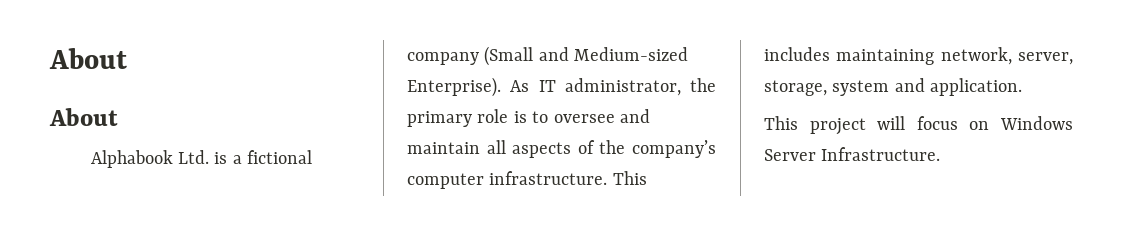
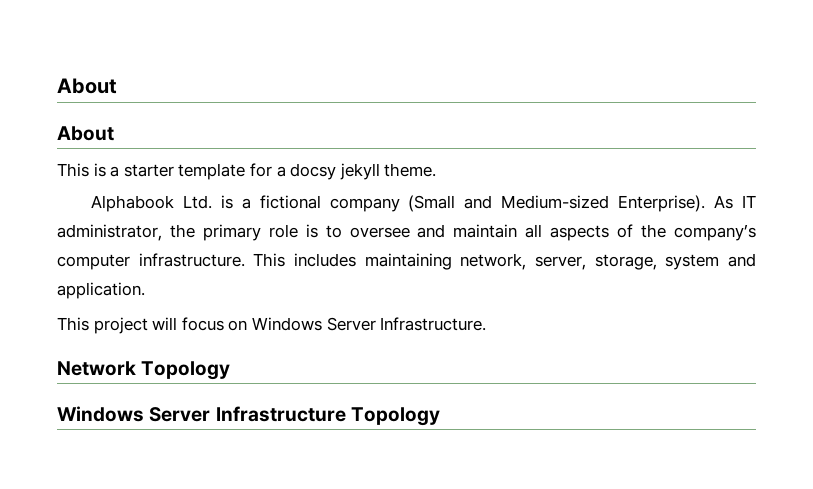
+ This is a starter template for a docsy jekyll theme.
+ Network Topology
+ Windows Server Infrastructure Topology

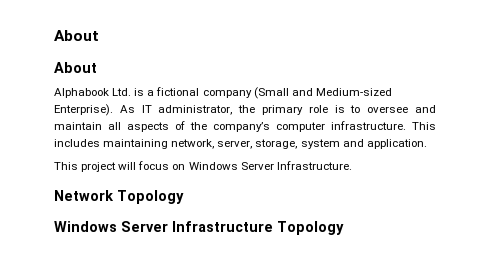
- This is a starter template for a docsy jekyll theme.

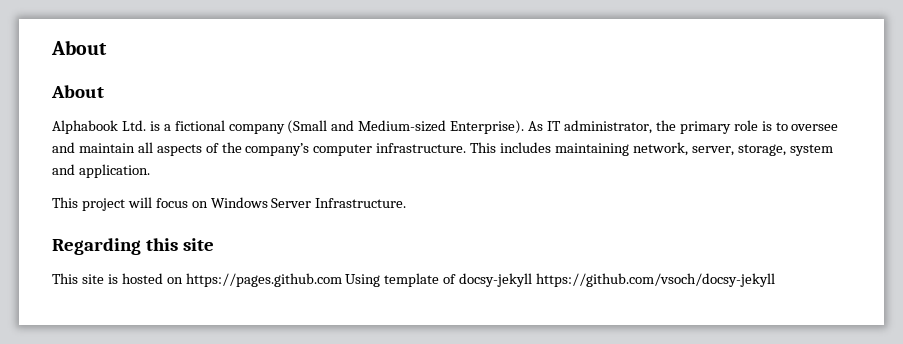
- Network Topology
- Windows Server Infrastructure Topology
+ Regarding this site
+ This site is hosted on https://pages.github.com Using template of docsy-jekyll https://github.com/vsoch/docsy-jekyll

